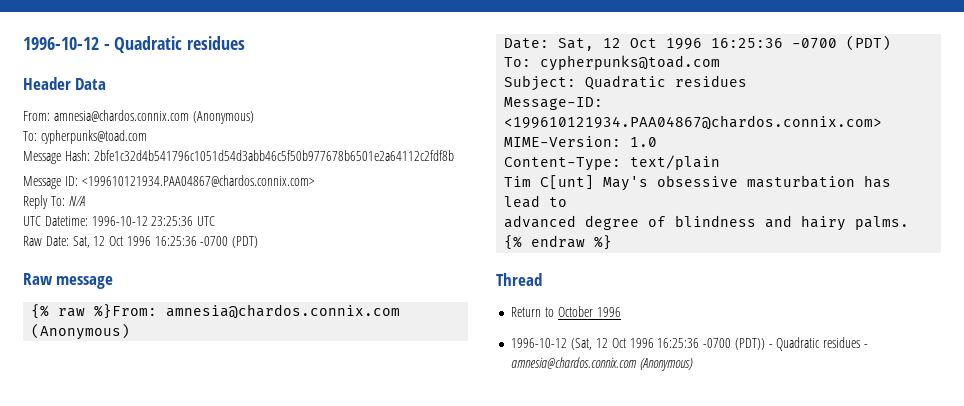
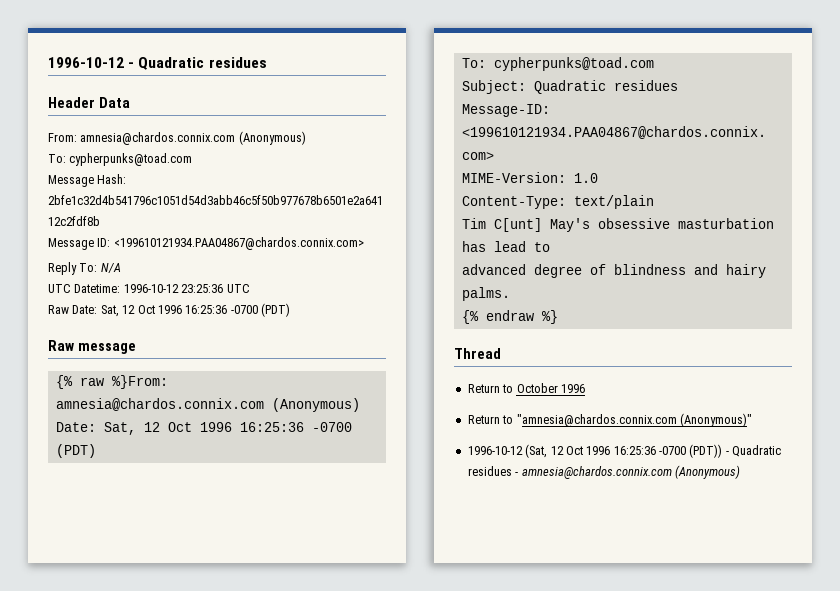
+ Return to "amnesia@chardos.connix.com (Anonymous)"

